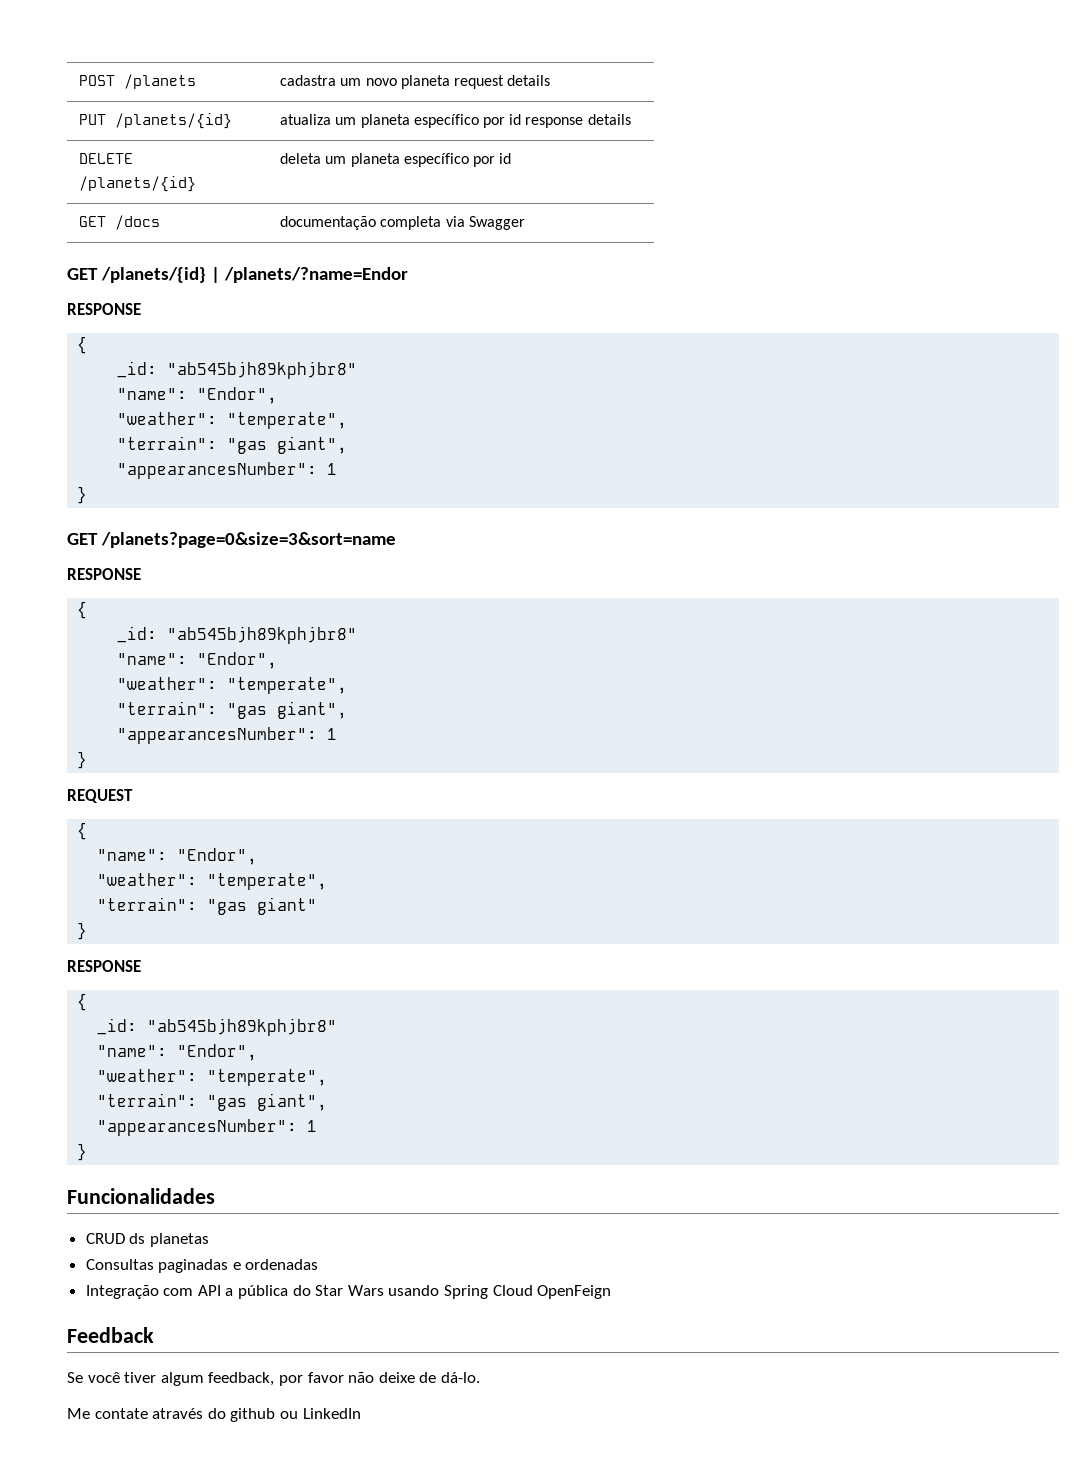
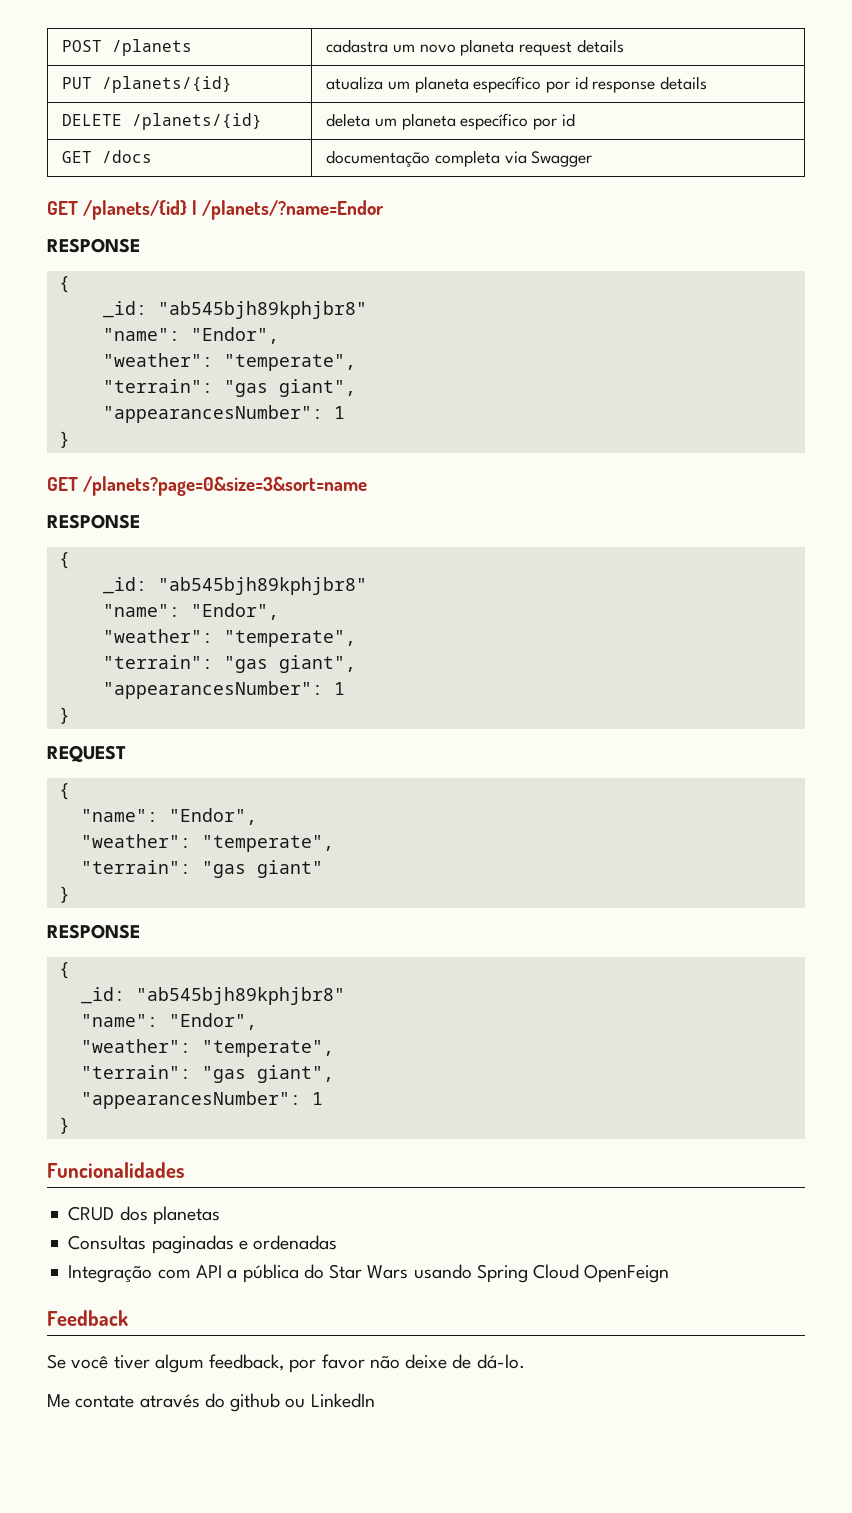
- CRUD ds planetas
+ CRUD dos planetas

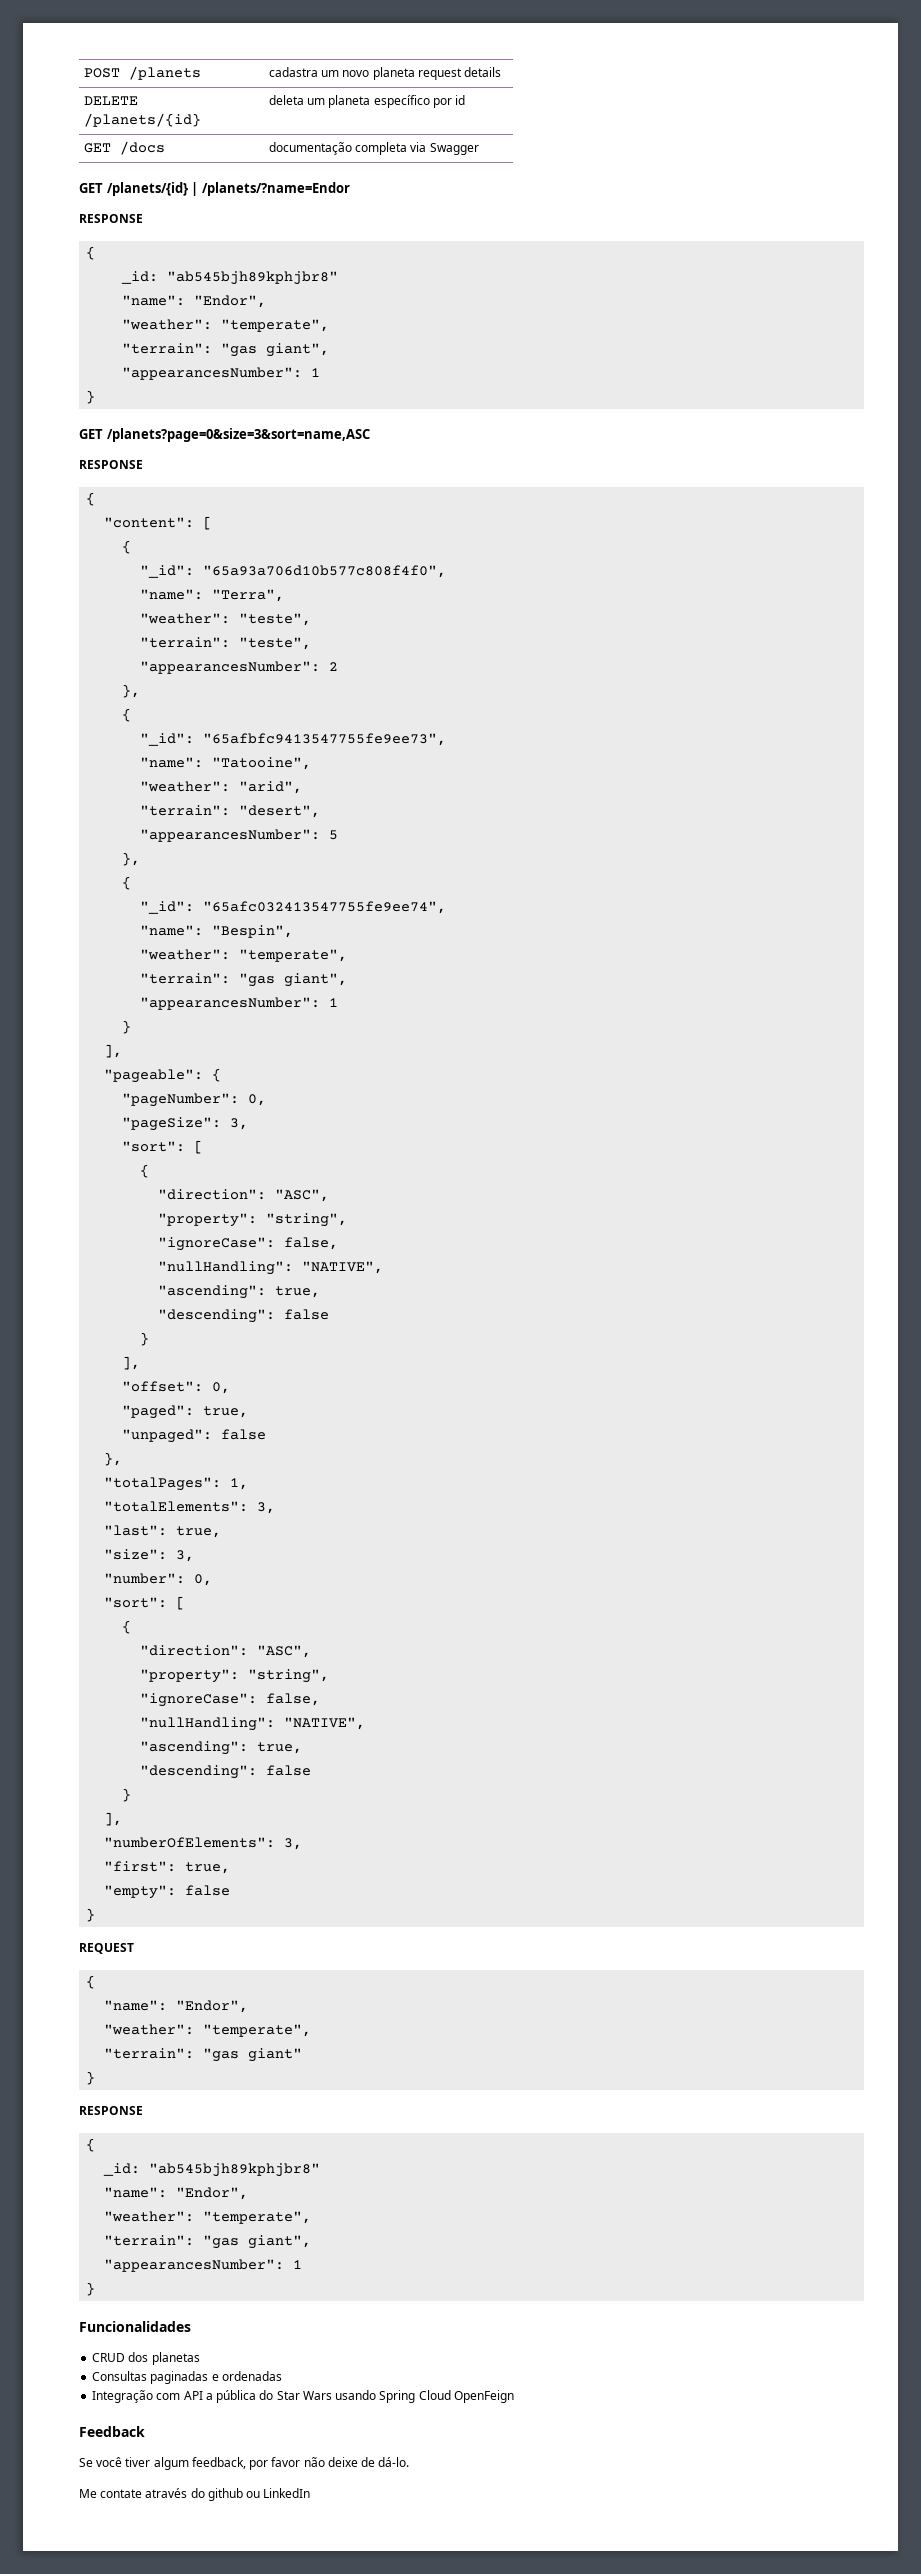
- PUT /planets/{id} | atualiza um planeta específico por id response details
- GET /planets?page=0&size=3&sort=name
+ GET /planets?page=0&size=3&sort=name,ASC
  RESPONSE
  {
- _id: "ab545bjh89kphjbr8"
- "name": "Endor",
+ "content": [
+ {
+ "_id": "65a93a706d10b577c808f4f0",
+ "name": "Terra",
+ "weather": "teste",
+ "terrain": "teste",
+ "appearancesNumber": 2
+ },
+ {
+ "_id": "65afbfc9413547755fe9ee73",
+ "name": "Tatooine",
+ "weather": "arid",
+ "terrain": "desert",
+ "appearancesNumber": 5
+ },
+ {
+ "_id": "65afc032413547755fe9ee74",
+ "name": "Bespin",
  "weather": "temperate",
  "terrain": "gas giant",
  "appearancesNumber": 1
+ }
+ ],
+ "pageable": {
+ "pageNumber": 0,
+ "pageSize": 3,
+ "sort": [
+ {
+ "direction": "ASC",
+ "property": "string",
+ "ignoreCase": false,
+ "nullHandling": "NATIVE",
+ "ascending": true,
+ "descending": false
+ }
+ ],
+ "offset": 0,
+ "paged": true,
+ "unpaged": false
+ },
+ "totalPages": 1,
+ "totalElements": 3,
+ "last": true,
+ "size": 3,
+ "number": 0,
+ "sort": [
+ {
+ "direction": "ASC",
+ "property": "string",
+ "ignoreCase": false,
+ "nullHandling": "NATIVE",
+ "ascending": true,
+ "descending": false
+ }
+ ],
+ "numberOfElements": 3,
+ "first": true,
+ "empty": false

